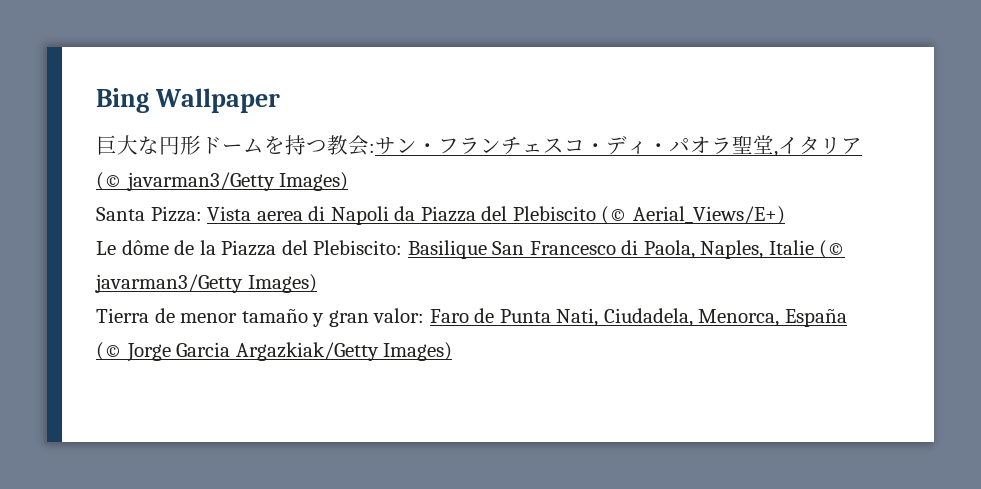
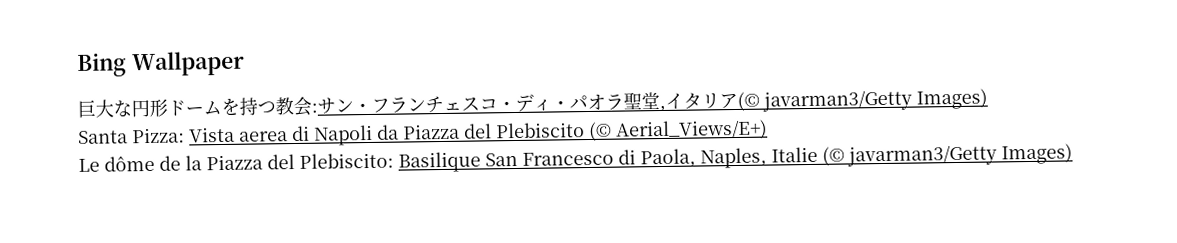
- Tierra de menor tamaño y gran valor: Faro de Punta Nati, Ciudadela, Menorca, España (© Jorge Garcia Argazkiak/Getty Images)

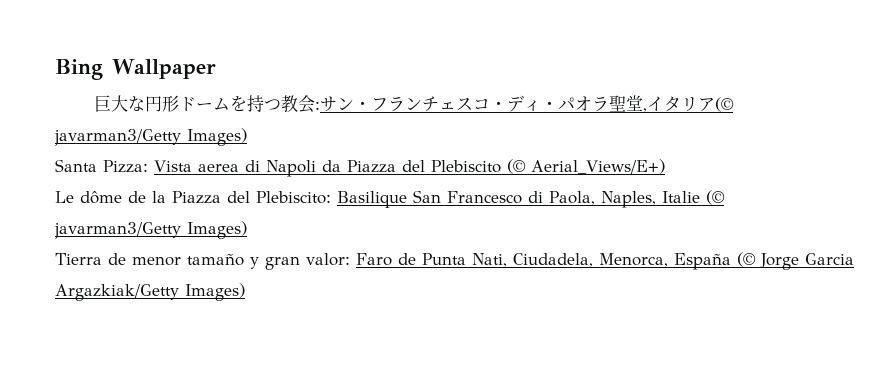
+ Tierra de menor tamaño y gran valor: Faro de Punta Nati, Ciudadela, Menorca, España (© Jorge Garcia Argazkiak/Getty Images)

